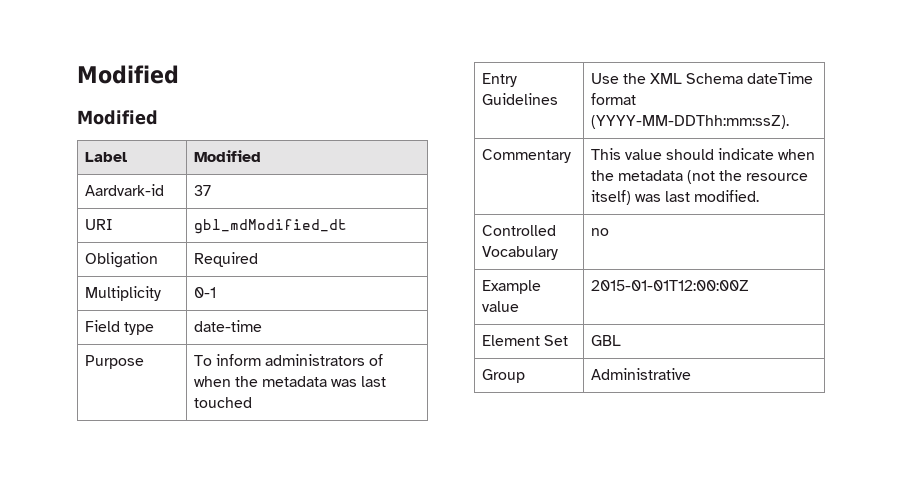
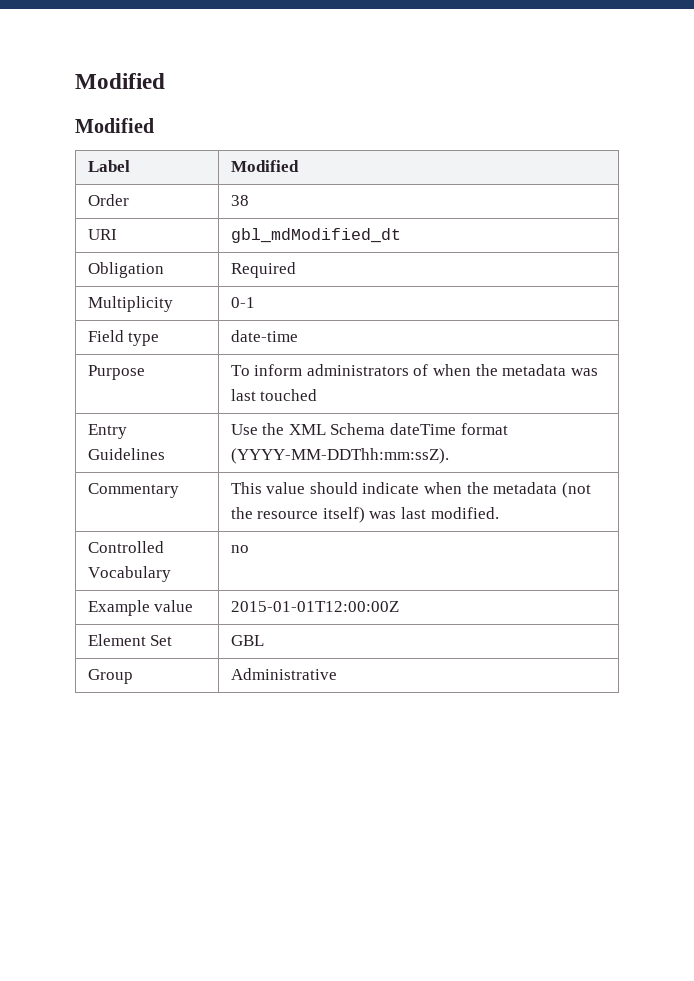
- Aardvark-id | 37
+ Order | 38

